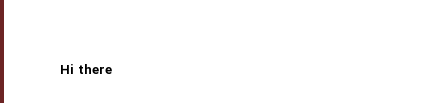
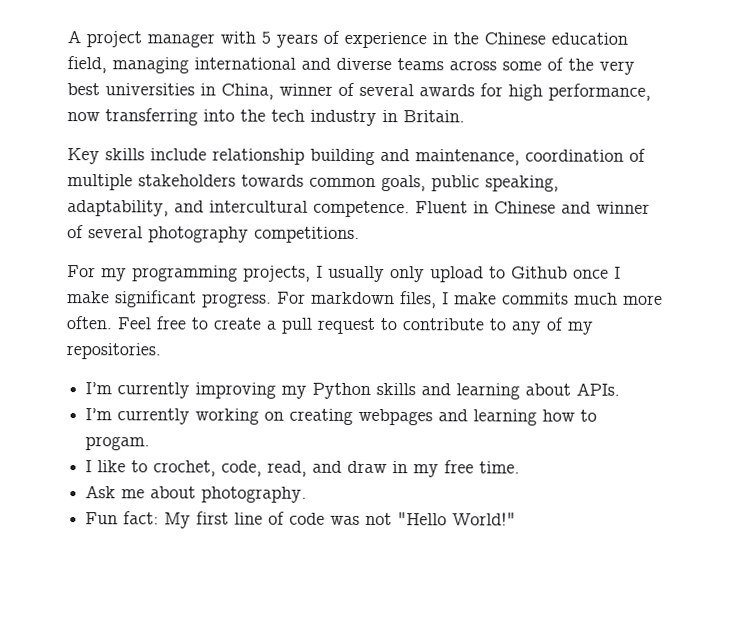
- Hi there
+ A project manager with 5 years of experience in the Chinese education field, managing international and diverse teams across some of the very best universities in China, winner of several awards for high performance, now transferring into the tech industry in Britain.
+ Key skills include relationship building and maintenance, coordination of multiple stakeholders towards common goals, public speaking, adaptability, and intercultural competence. Fluent in Chinese and winner of several photography competitions.
+ For my programming projects, I usually only upload to Github once I make significant progress. For markdown files, I make commits much more often. Feel free to create a pull request to contribute to any of my repositories.
+ I’m currently improving my Python skills and learning about APIs.
+ I’m currently working on creating webpages and learning how to progam.
+ I like to crochet, code, read, and draw in my free time.
+ Ask me about photography.
+ Fun fact: My first line of code was not "Hello World!"

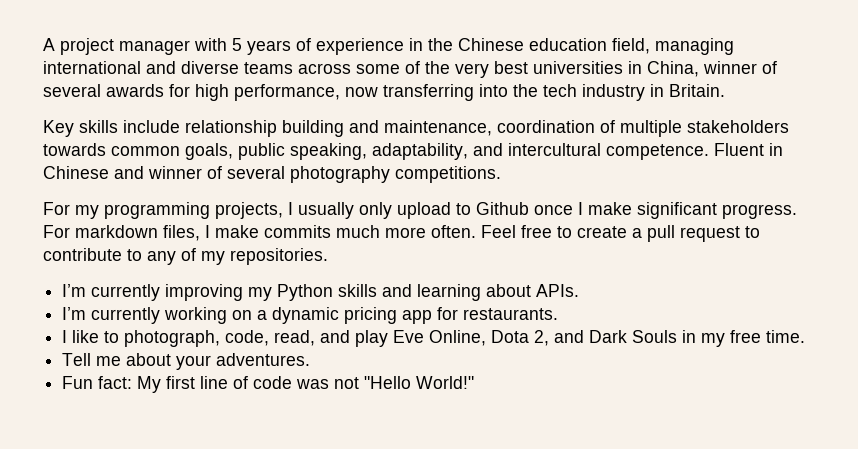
- I’m currently working on creating webpages and learning how to progam.
+ I’m currently working on a dynamic pricing app for restaurants.
- I like to crochet, code, read, and draw in my free time.
+ I like to photograph, code, read, and play Eve Online, Dota 2, and Dark Souls in my free time.
- Ask me about photography.
+ Tell me about your adventures.

